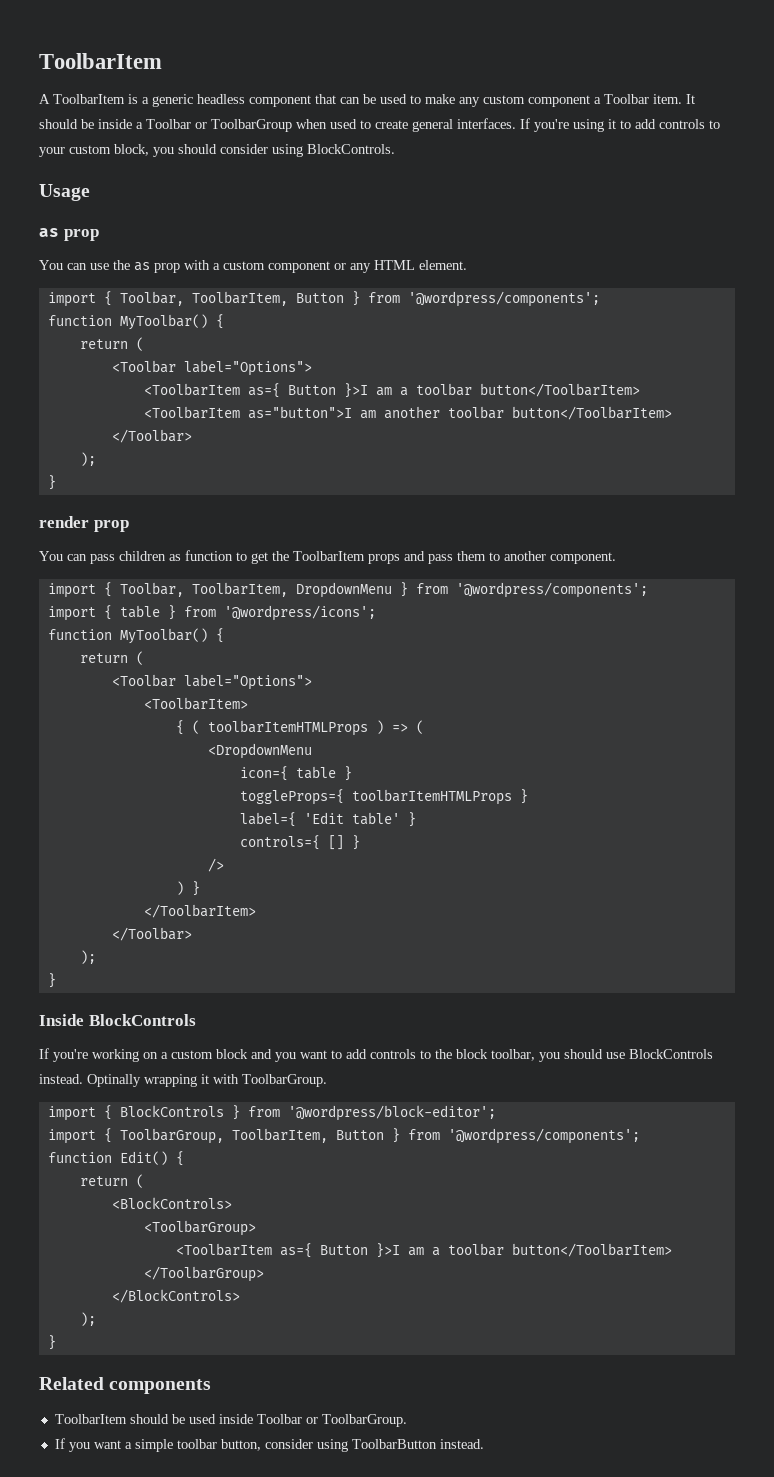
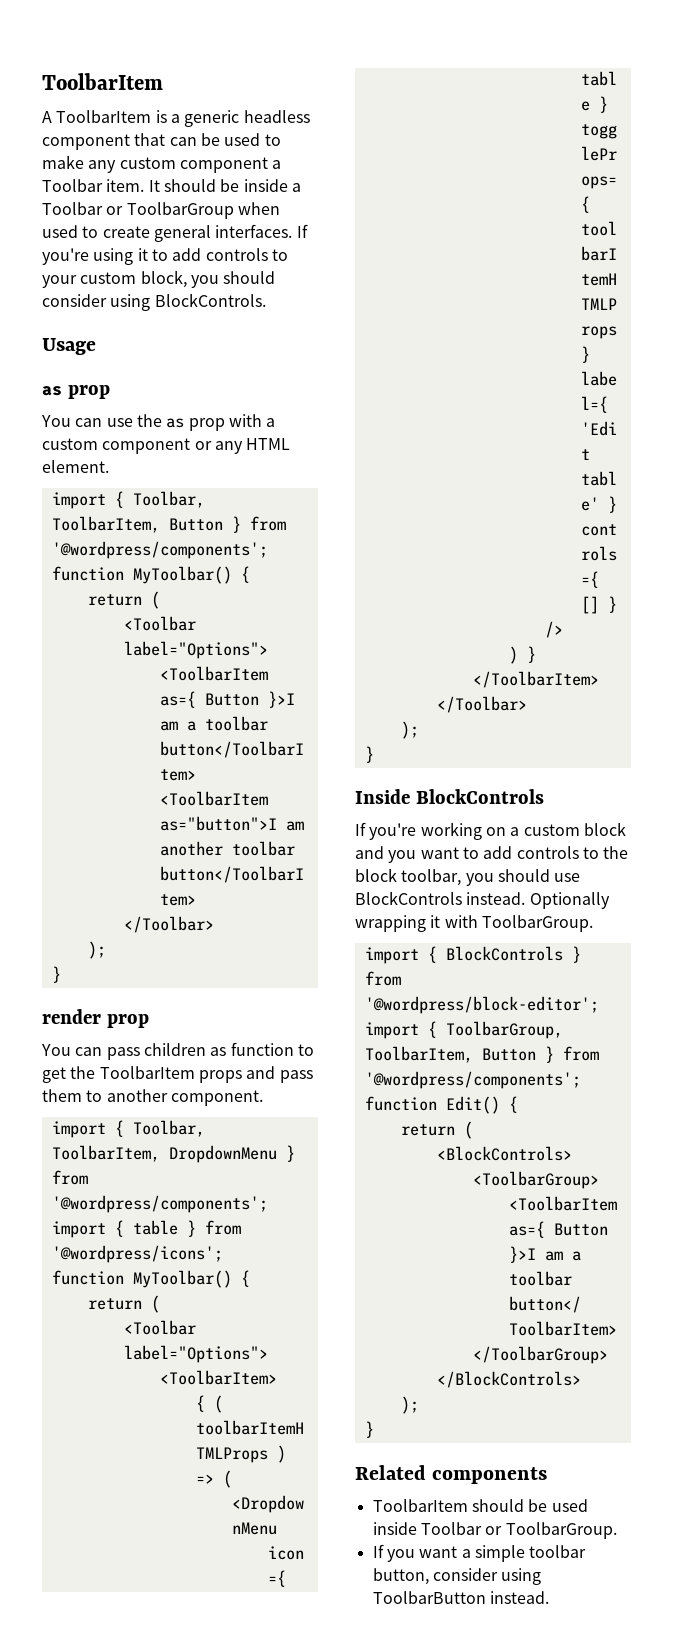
- Optinally wrapping it with ToolbarGroup.
+ Optionally wrapping it with ToolbarGroup.

